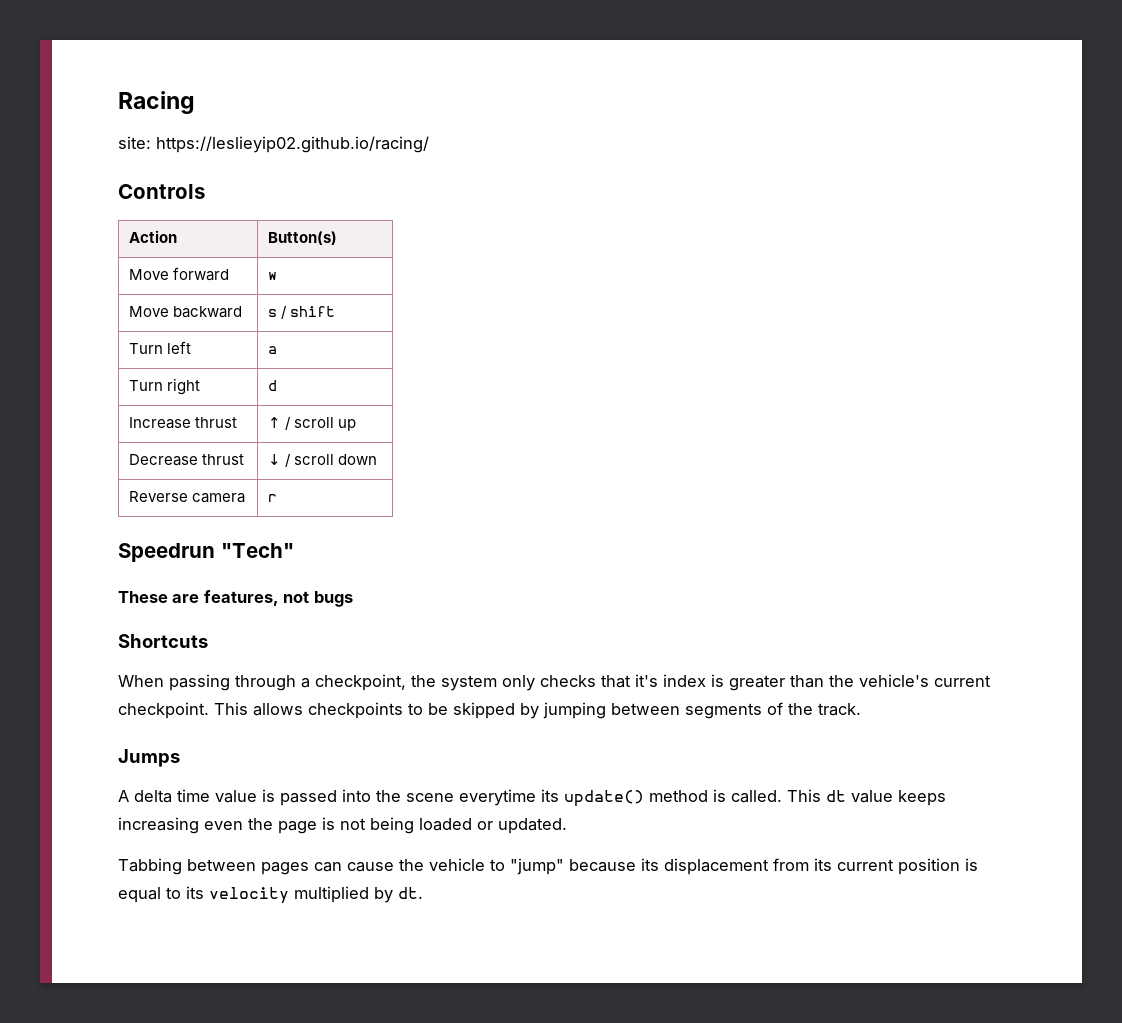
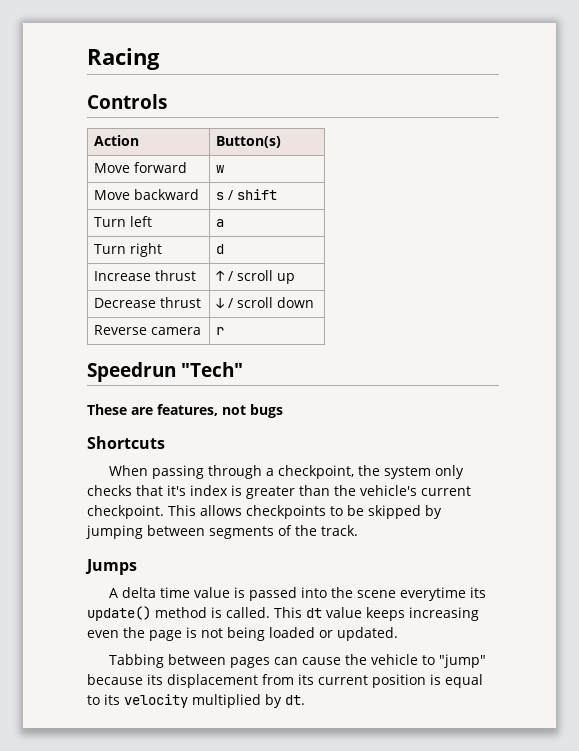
- site: https://leslieyip02.github.io/racing/

